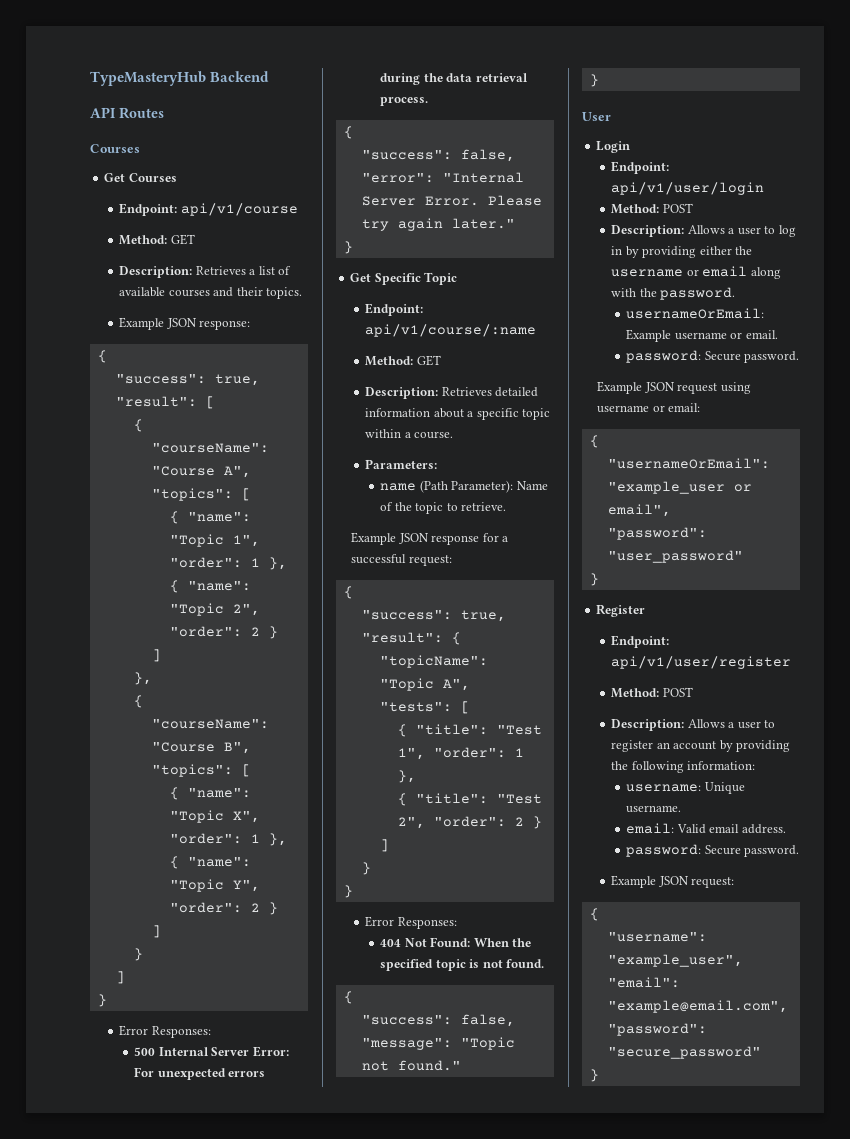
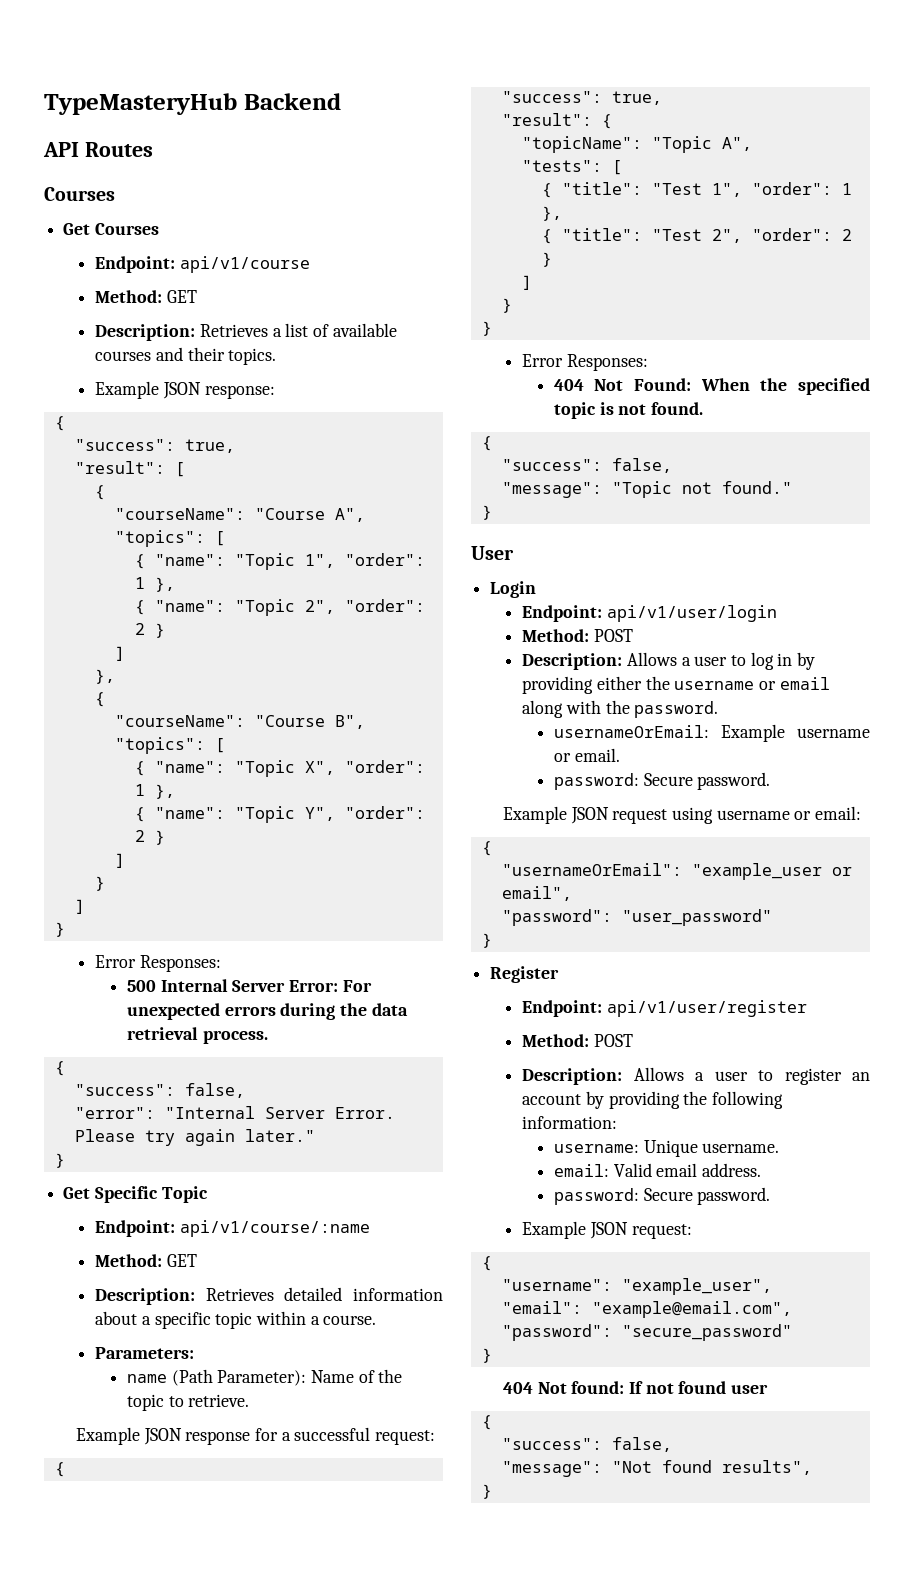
+ 404 Not found: If not found user
+ {
+ "success": false,
+ "message": "Not found results",
+ }

